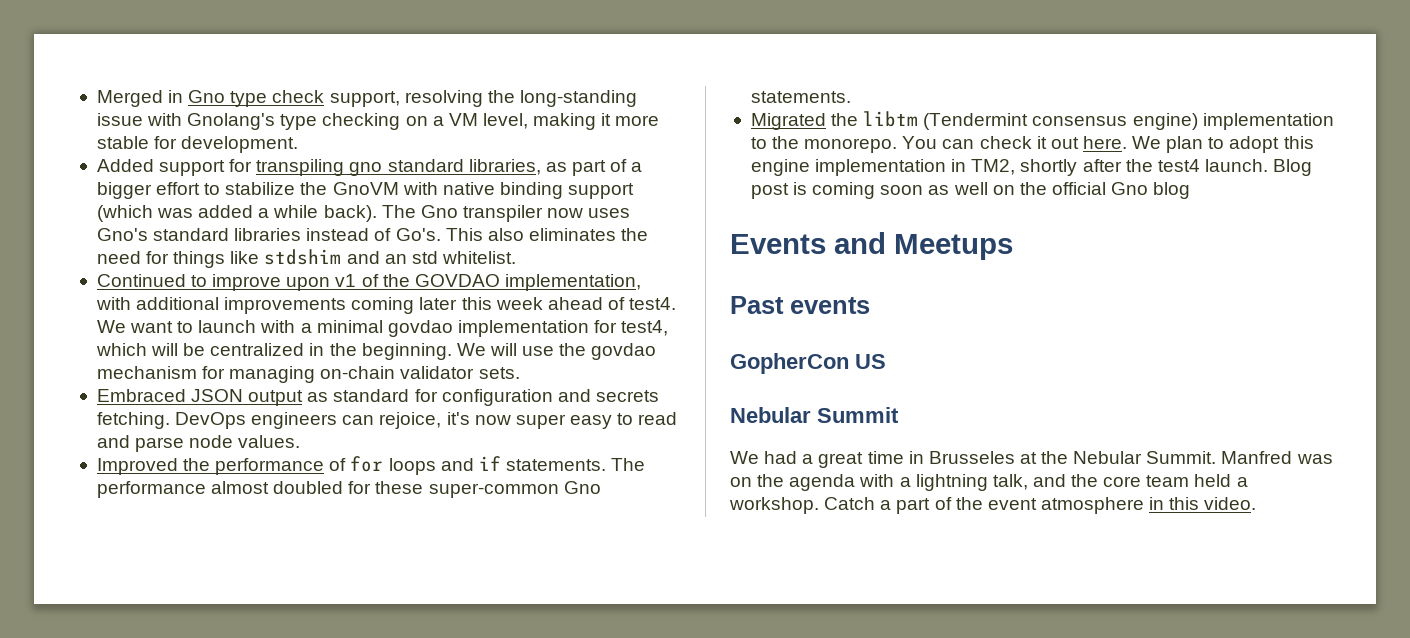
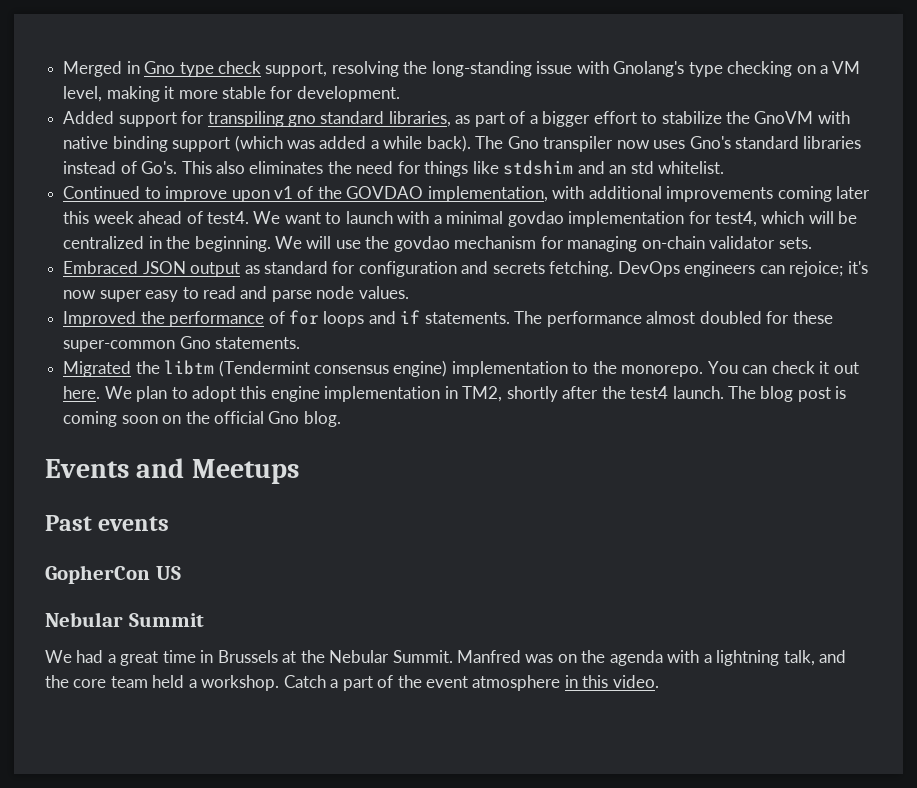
- DevOps engineers can rejoice, it's now super easy to read and parse node values.
+ DevOps engineers can rejoice; it's now super easy to read and parse node values.
- Blog post is coming soon as well on the official Gno blog
+ The blog post is coming soon on the official Gno blog.
- We had a great time in Brusseles at the Nebular Summit.
+ We had a great time in Brussels at the Nebular Summit.

